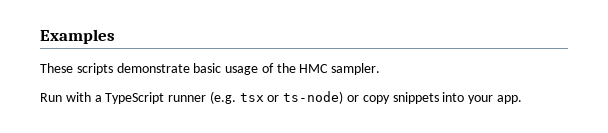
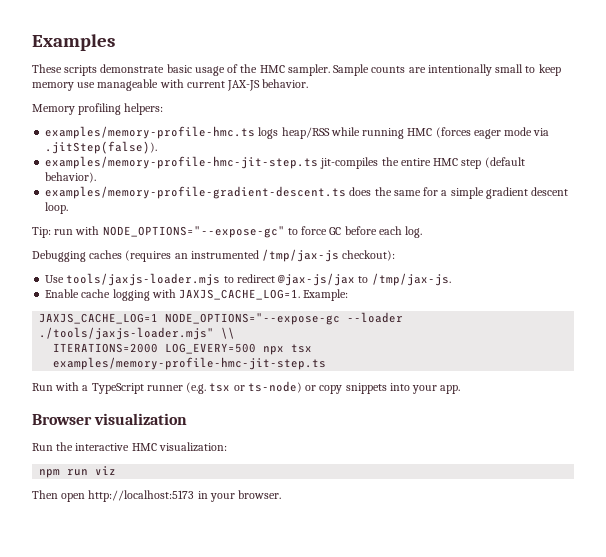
+ Sample counts are intentionally small to keep memory use manageable with current JAX-JS behavior.
+ Memory profiling helpers:
+ examples/memory-profile-hmc.ts logs heap/RSS while running HMC (forces eager mode via .jitStep(false)).
+ examples/memory-profile-hmc-jit-step.ts jit-compiles the entire HMC step (default behavior).
+ examples/memory-profile-gradient-descent.ts does the same for a simple gradient descent loop.
+ Tip: run with NODE_OPTIONS="--expose-gc" to force GC before each log.
+ Debugging caches (requires an instrumented /tmp/jax-js checkout):
+ Use tools/jaxjs-loader.mjs to redirect @jax-js/jax to /tmp/jax-js.
+ Enable cache logging with JAXJS_CACHE_LOG=1. Example:
+ JAXJS_CACHE_LOG=1 NODE_OPTIONS="--expose-gc --loader ./tools/jaxjs-loader.mjs" \\
+ ITERATIONS=2000 LOG_EVERY=500 npx tsx examples/memory-profile-hmc-jit-step.ts
+ Browser visualization
+ Run the interactive HMC visualization:
+ npm run viz
+ Then open http://localhost:5173 in your browser.

